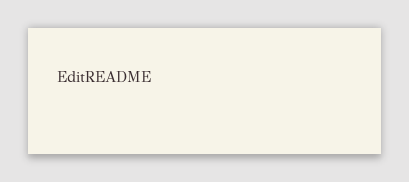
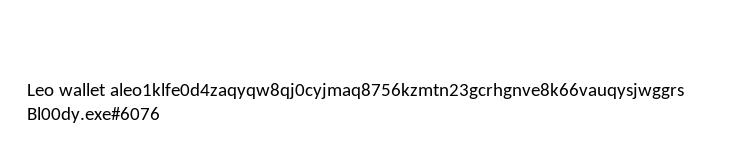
- EditREADME
+ Leo wallet aleo1klfe0d4zaqyqw8qj0cyjmaq8756kzmtn23gcrhgnve8k66vauqysjwggrs Bl00dy.exe#6076

